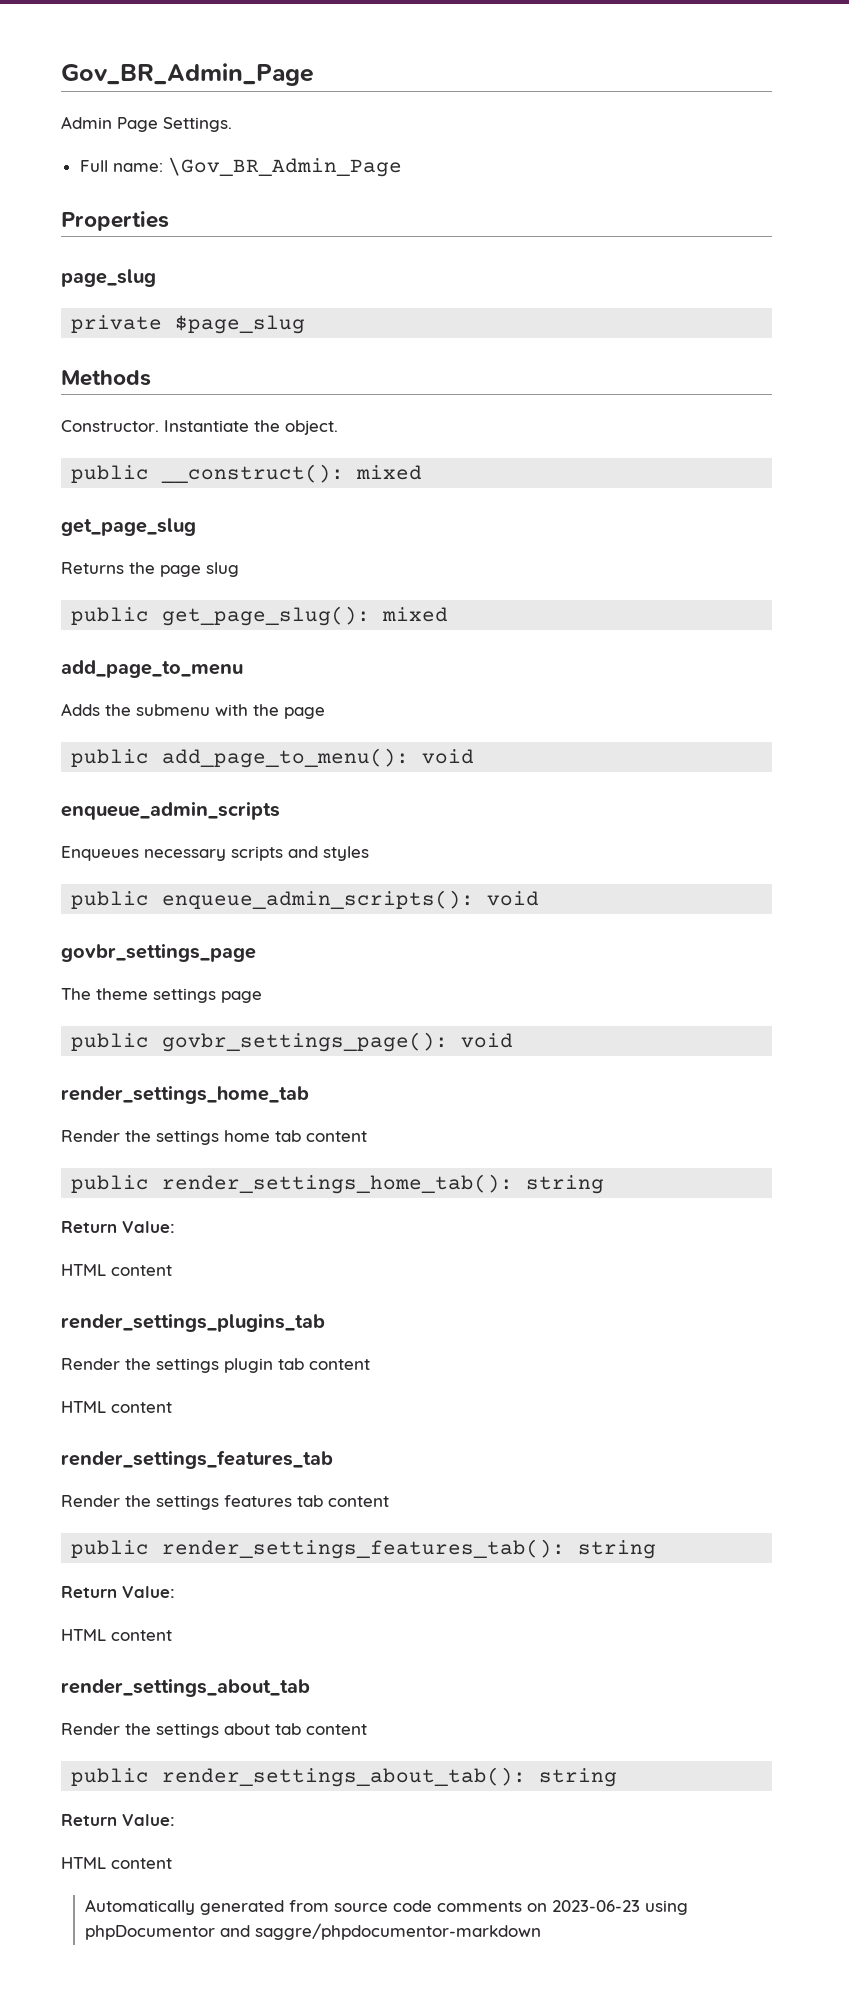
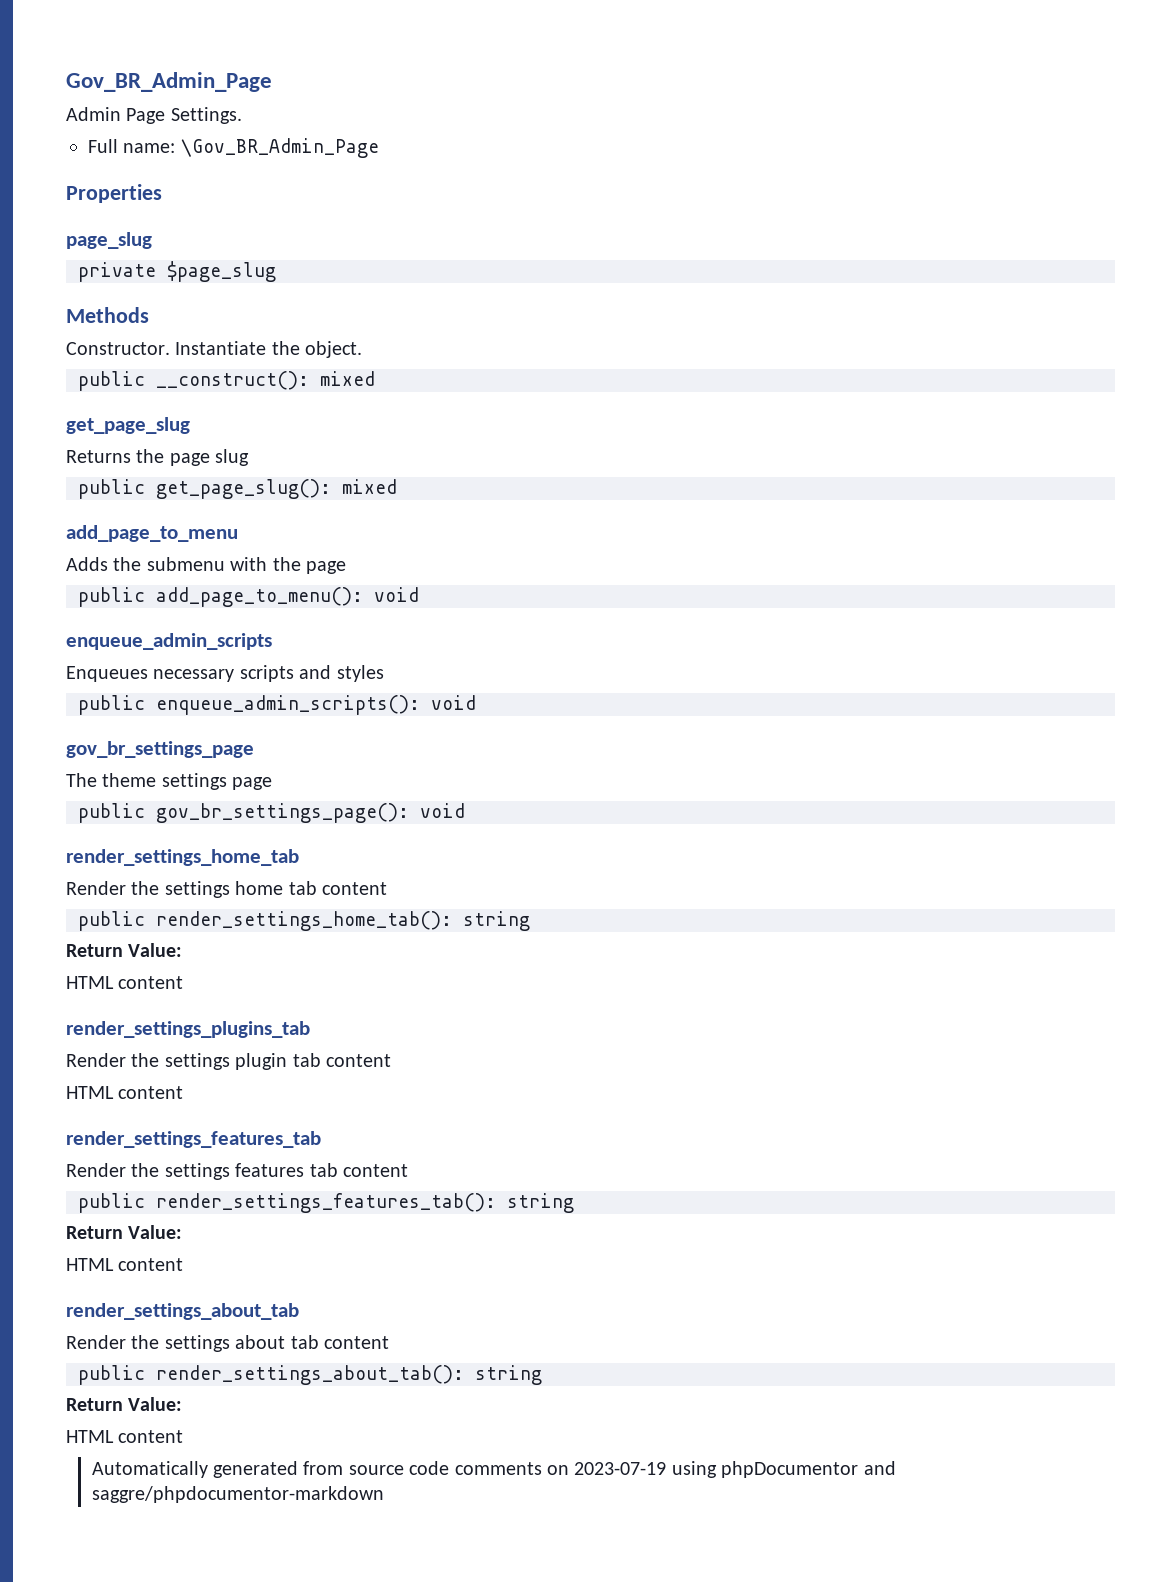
- govbr_settings_page
+ gov_br_settings_page
- public govbr_settings_page(): void
+ public gov_br_settings_page(): void
- Automatically generated from source code comments on 2023-06-23 using phpDocumentor and saggre/phpdocumentor-markdown
+ Automatically generated from source code comments on 2023-07-19 using phpDocumentor and saggre/phpdocumentor-markdown

